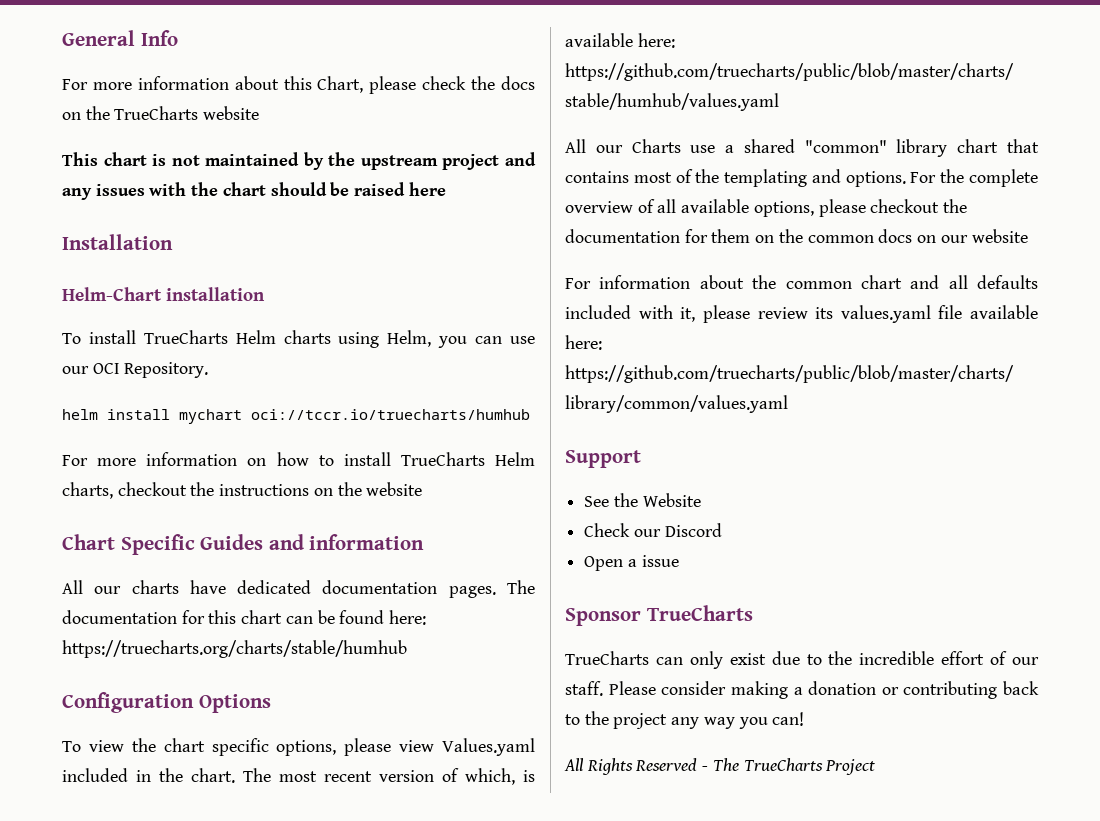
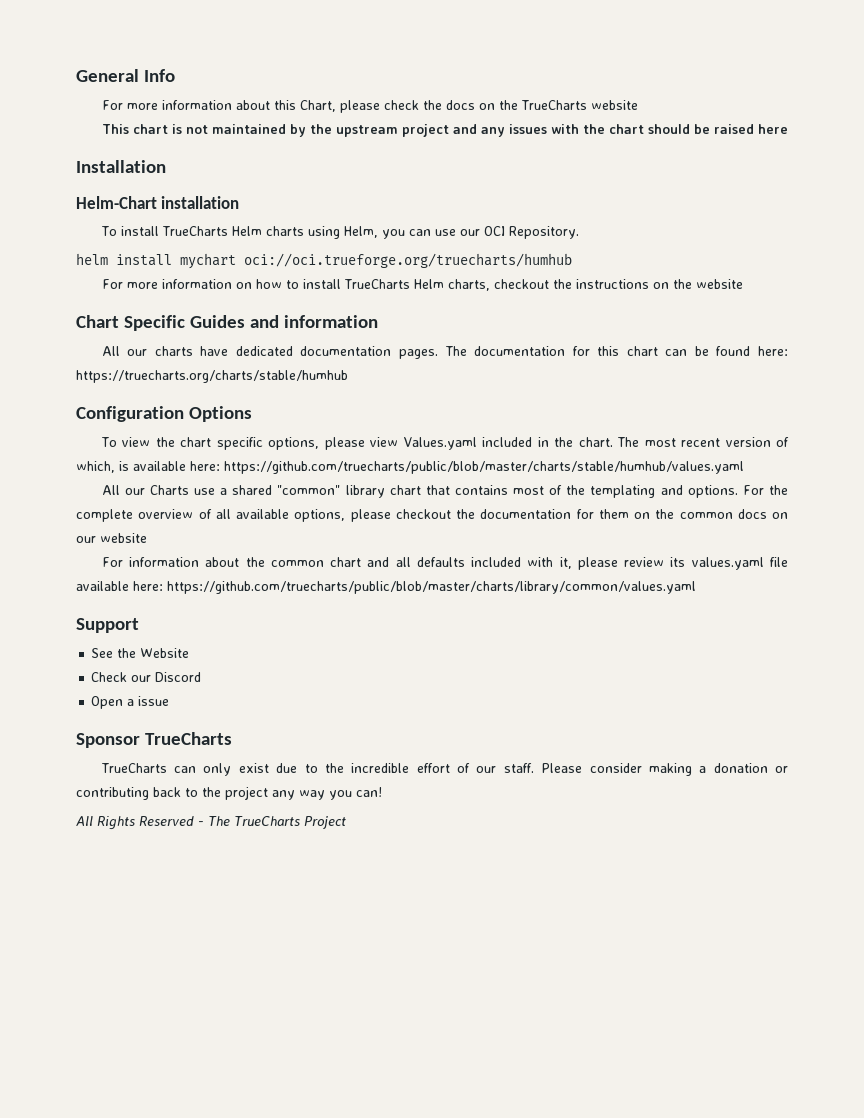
- helm install mychart oci://tccr.io/truecharts/humhub
+ helm install mychart oci://oci.trueforge.org/truecharts/humhub

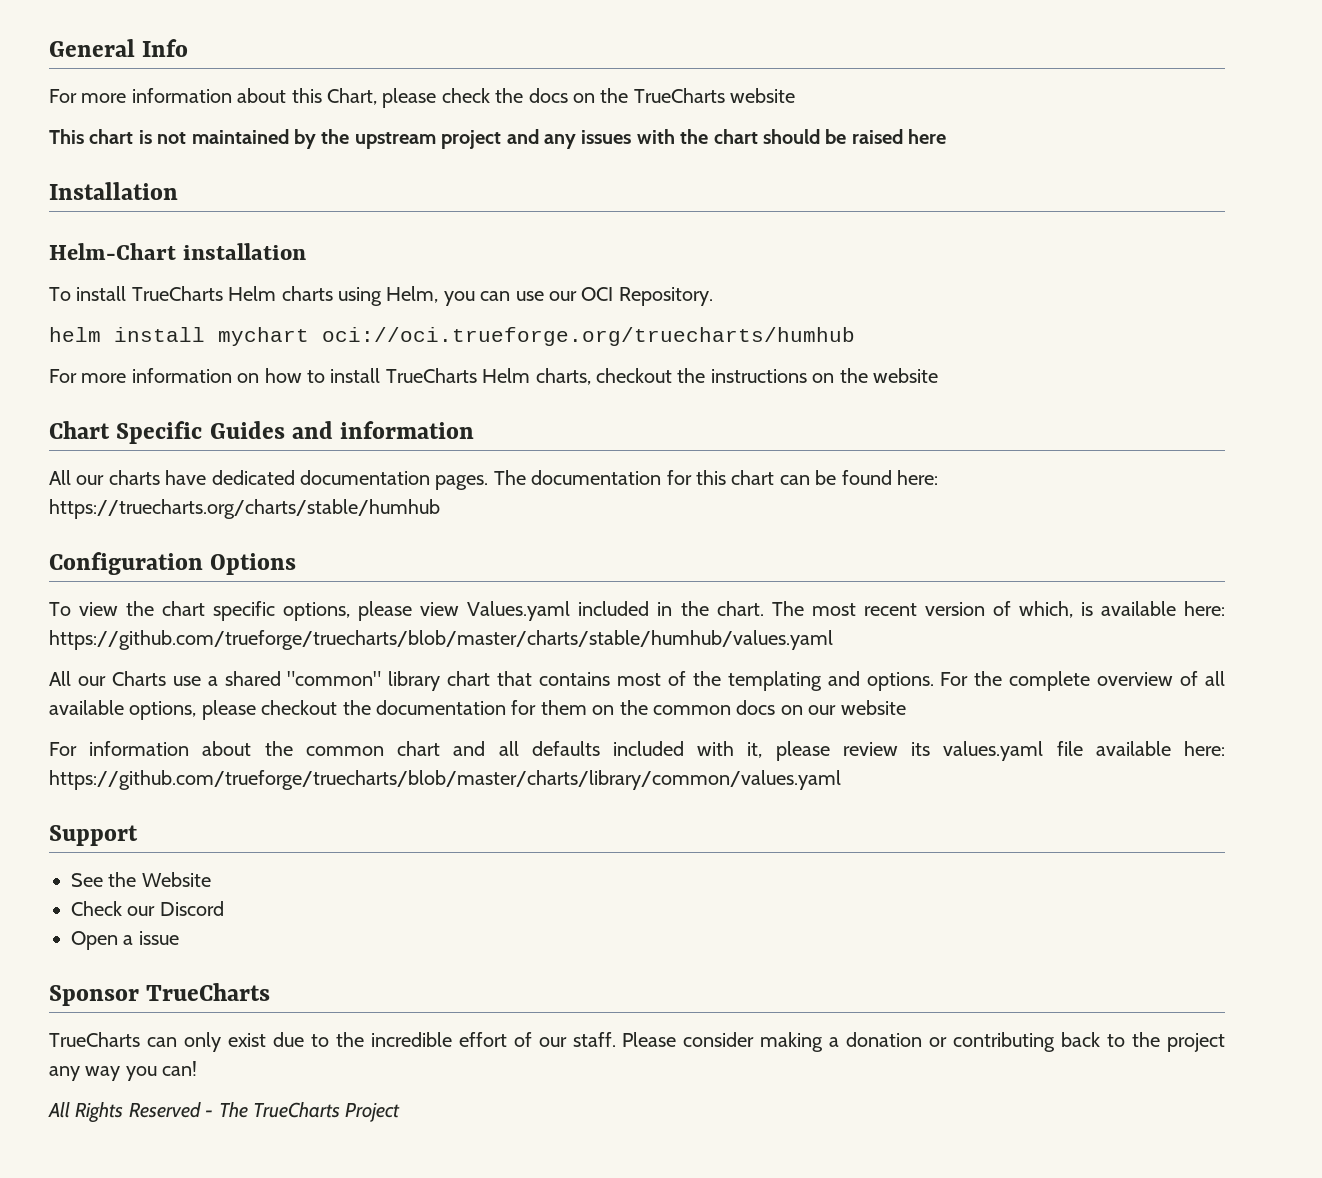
- The most recent version of which, is available here: https://github.com/truecharts/public/blob/master/charts/stable/humhub/values.yaml
+ The most recent version of which, is available here: https://github.com/trueforge/truecharts/blob/master/charts/stable/humhub/values.yaml
- For information about the common chart and all defaults included with it, please review its values.yaml file available here: https://github.com/truecharts/public/blob/master/charts/library/common/values.yaml
+ For information about the common chart and all defaults included with it, please review its values.yaml file available here: https://github.com/trueforge/truecharts/blob/master/charts/library/common/values.yaml

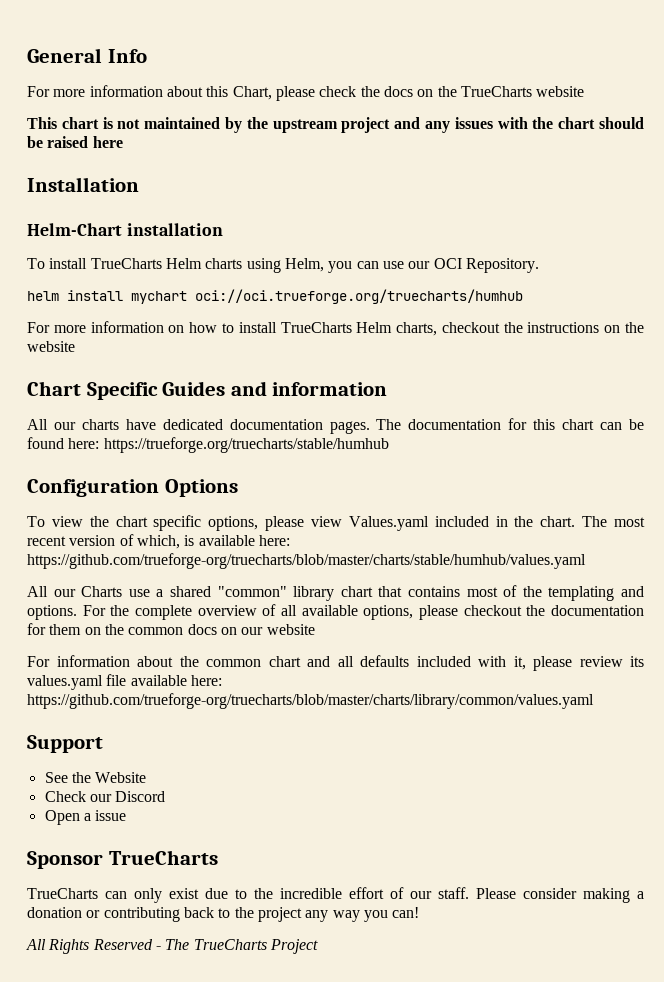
- The documentation for this chart can be found here: https://truecharts.org/charts/stable/humhub
+ The documentation for this chart can be found here: https://trueforge.org/truecharts/stable/humhub
- The most recent version of which, is available here: https://github.com/trueforge/truecharts/blob/master/charts/stable/humhub/values.yaml
+ The most recent version of which, is available here: https://github.com/trueforge-org/truecharts/blob/master/charts/stable/humhub/values.yaml
- For information about the common chart and all defaults included with it, please review its values.yaml file available here: https://github.com/trueforge/truecharts/blob/master/charts/library/common/values.yaml
+ For information about the common chart and all defaults included with it, please review its values.yaml file available here: https://github.com/trueforge-org/truecharts/blob/master/charts/library/common/values.yaml

